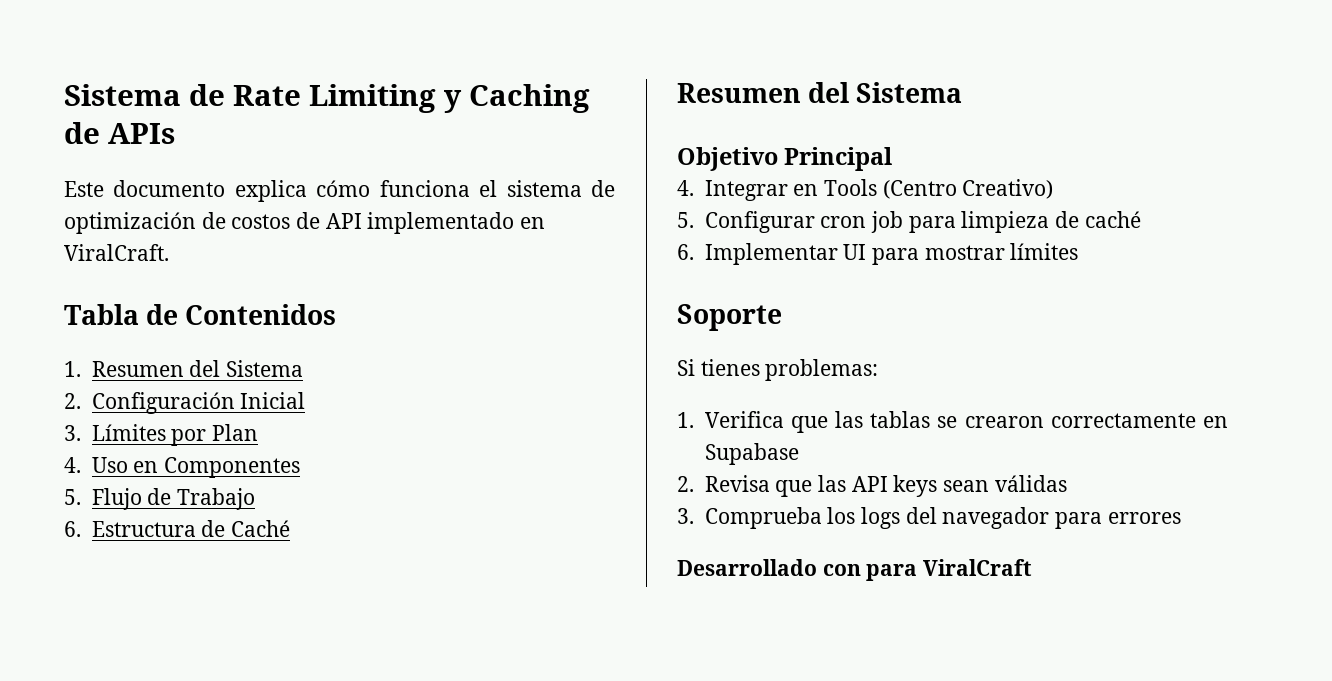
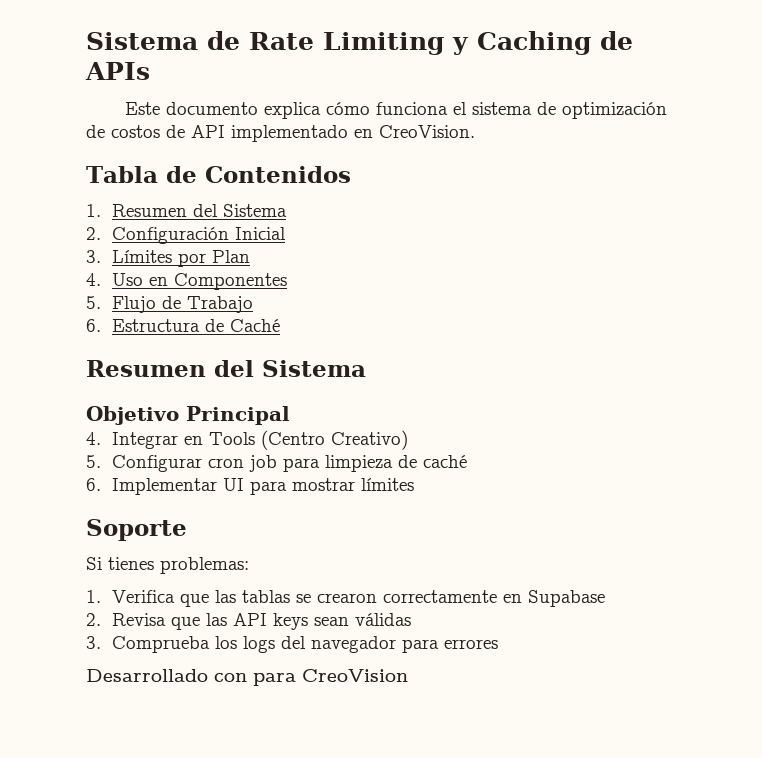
- Este documento explica cómo funciona el sistema de optimización de costos de API implementado en ViralCraft.
+ Este documento explica cómo funciona el sistema de optimización de costos de API implementado en CreoVision.
- Desarrollado con para ViralCraft
+ Desarrollado con para CreoVision

